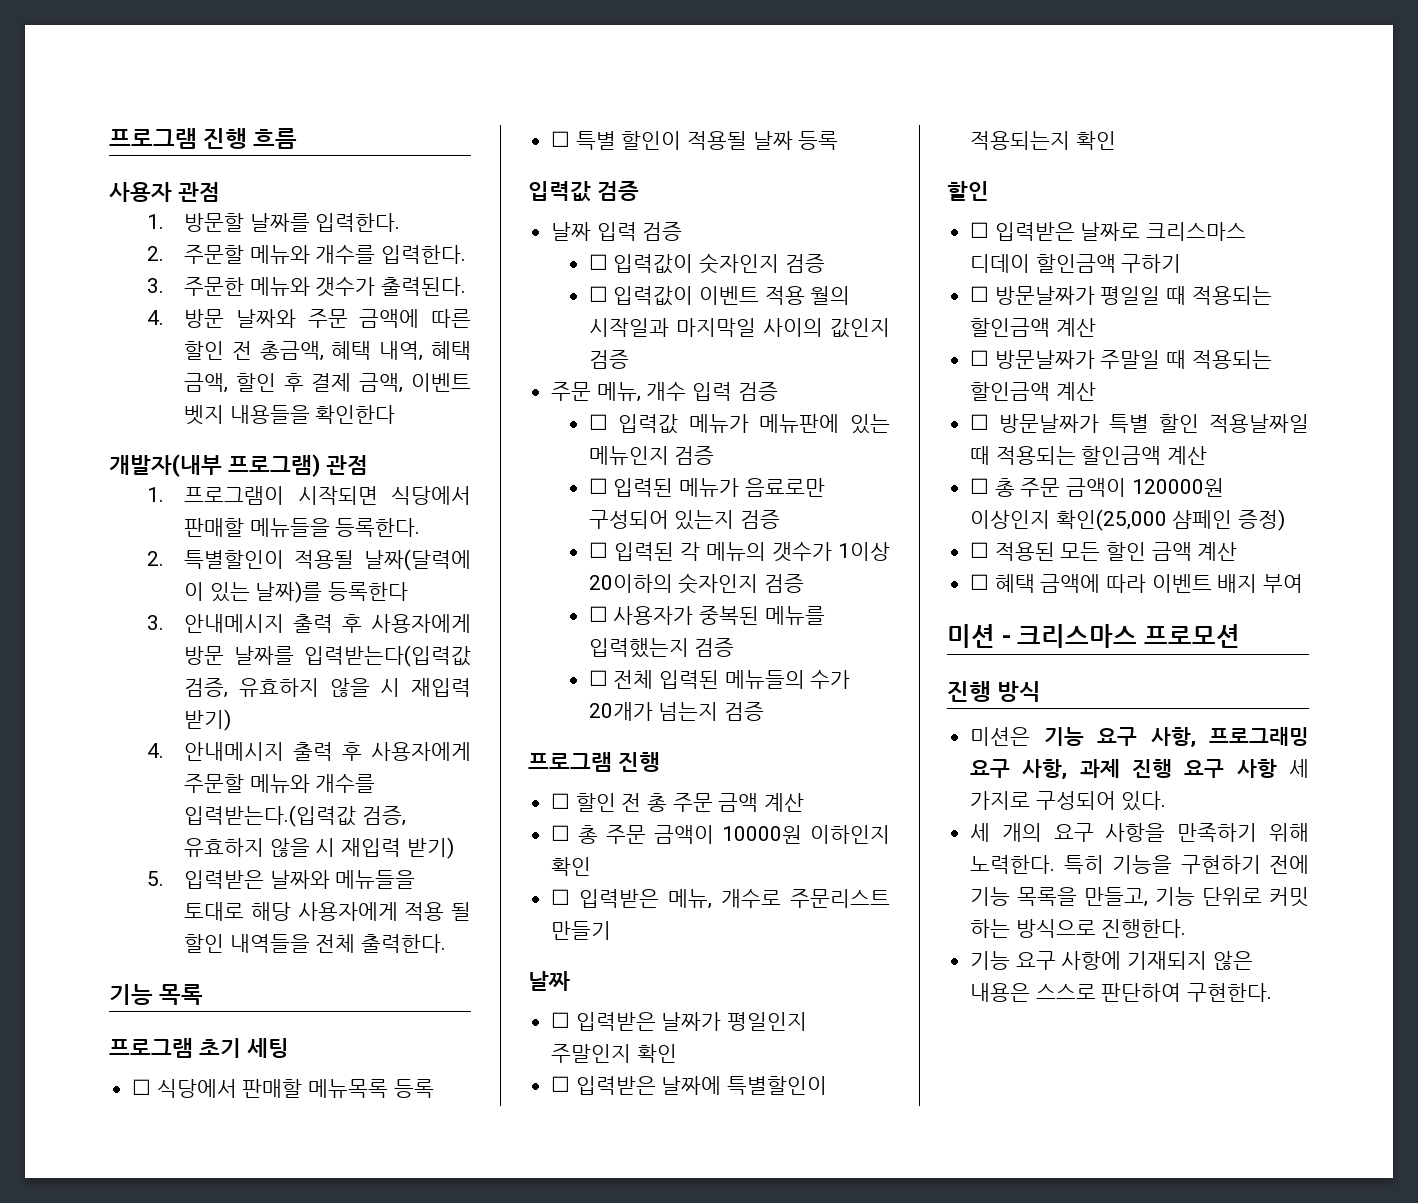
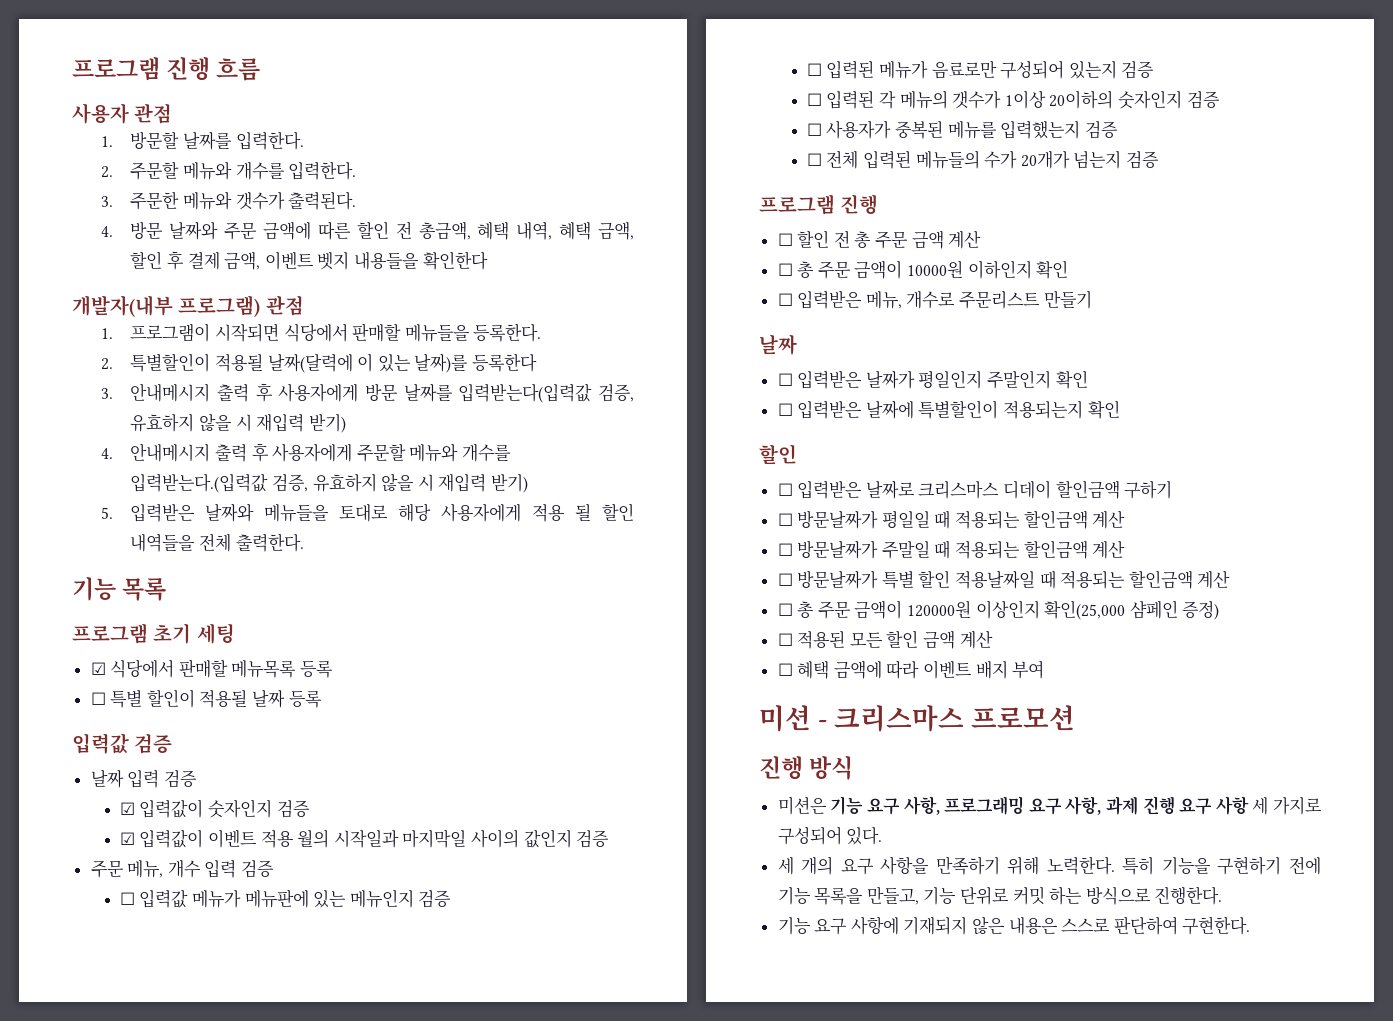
- ☐ 식당에서 판매할 메뉴목록 등록
+ ☑ 식당에서 판매할 메뉴목록 등록
- ☐ 입력값이 숫자인지 검증
+ ☑ 입력값이 숫자인지 검증
- ☐ 입력값이 이벤트 적용 월의 시작일과 마지막일 사이의 값인지 검증
+ ☑ 입력값이 이벤트 적용 월의 시작일과 마지막일 사이의 값인지 검증

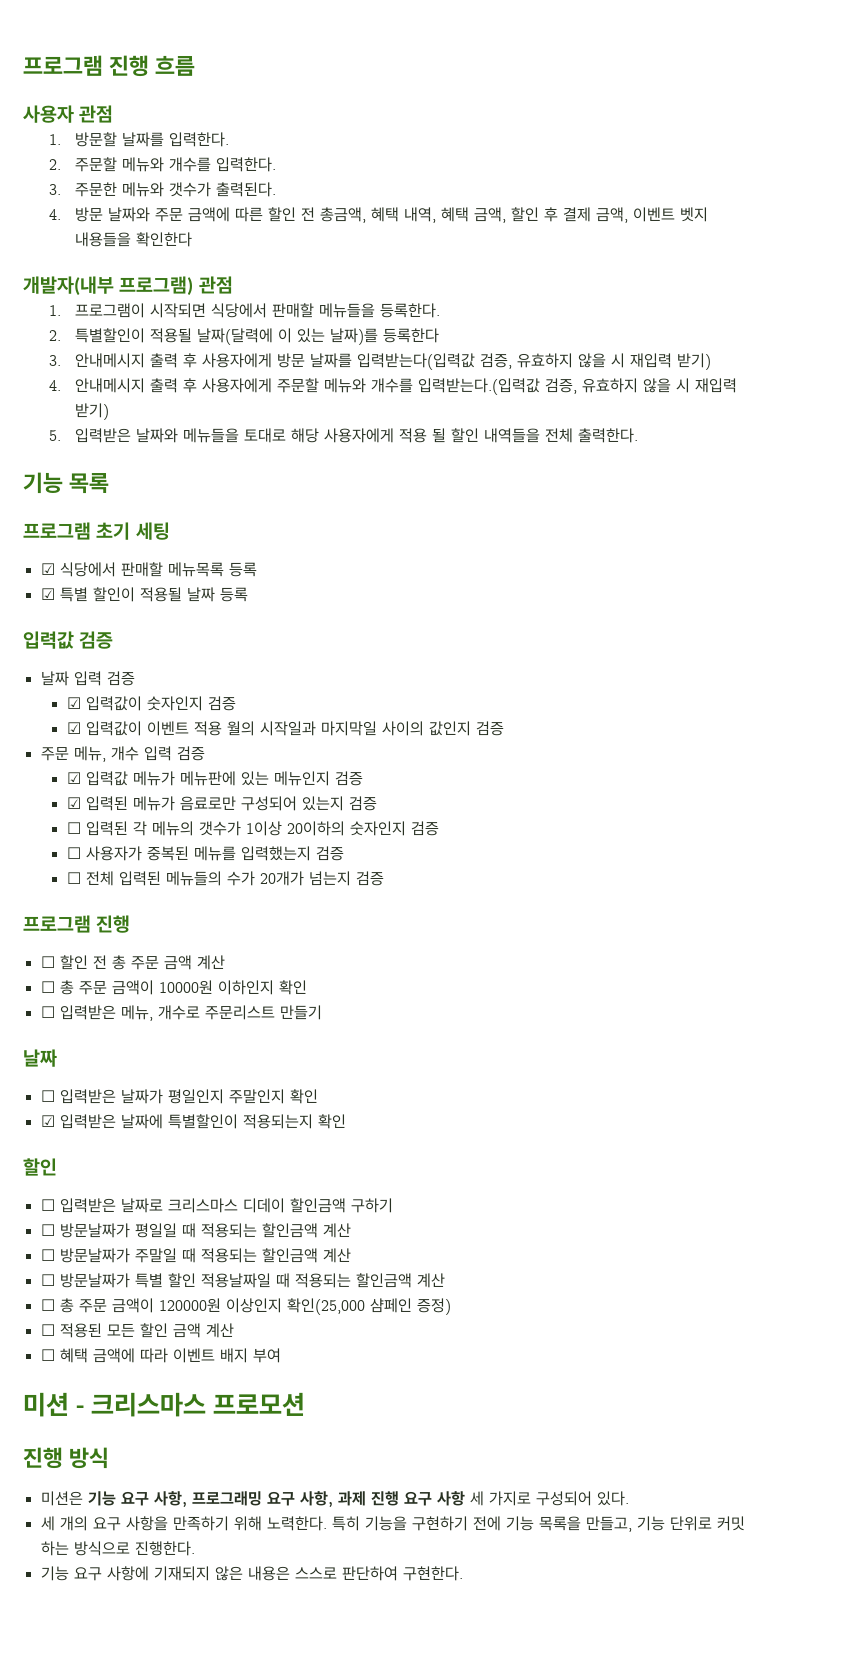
- ☐ 특별 할인이 적용될 날짜 등록
+ ☑ 특별 할인이 적용될 날짜 등록
- ☐ 입력값 메뉴가 메뉴판에 있는 메뉴인지 검증
+ ☑ 입력값 메뉴가 메뉴판에 있는 메뉴인지 검증
- ☐ 입력된 메뉴가 음료로만 구성되어 있는지 검증
+ ☑ 입력된 메뉴가 음료로만 구성되어 있는지 검증
- ☐ 입력받은 날짜에 특별할인이 적용되는지 확인
+ ☑ 입력받은 날짜에 특별할인이 적용되는지 확인

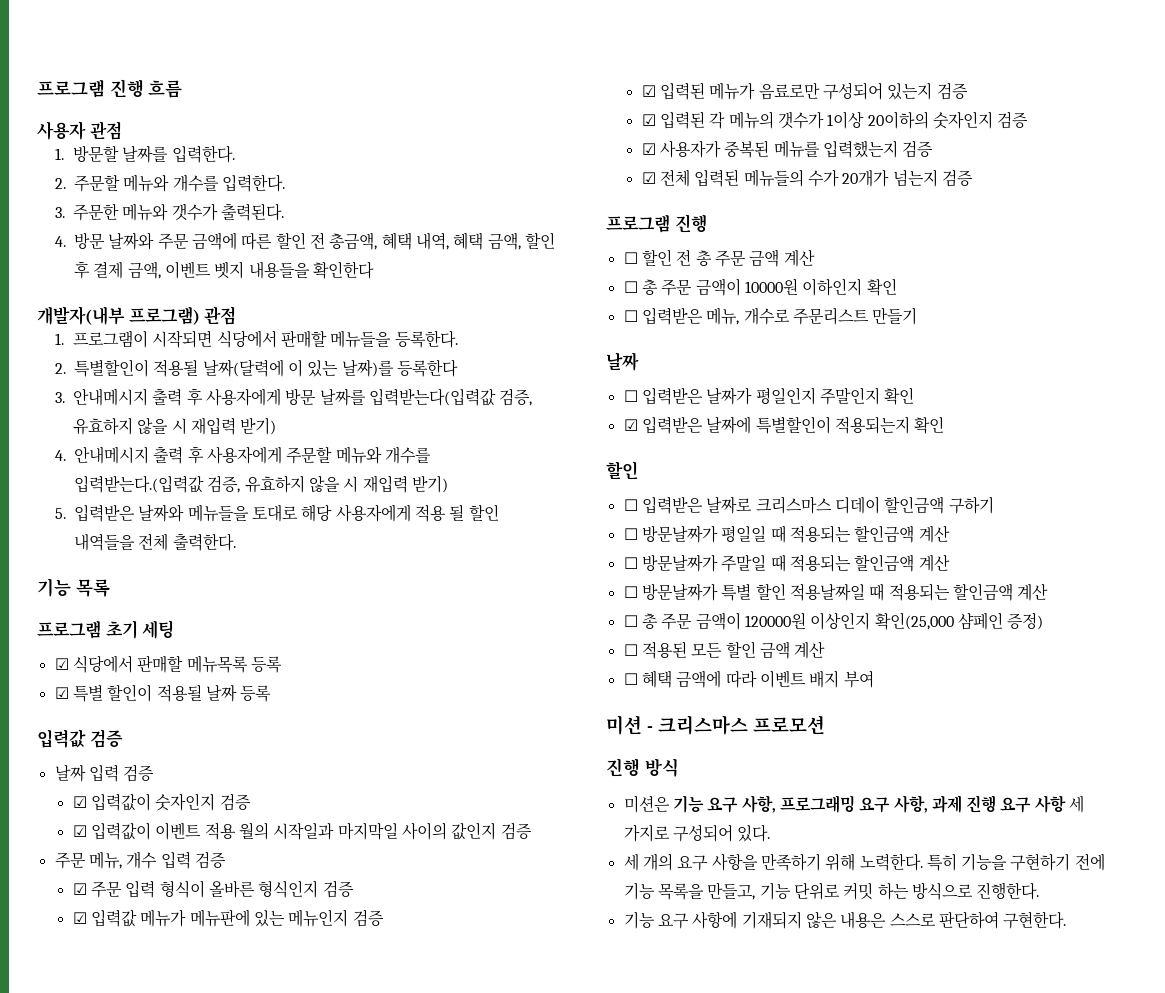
+ ☑ 주문 입력 형식이 올바른 형식인지 검증
- ☐ 입력된 각 메뉴의 갯수가 1이상 20이하의 숫자인지 검증
+ ☑ 입력된 각 메뉴의 갯수가 1이상 20이하의 숫자인지 검증
- ☐ 사용자가 중복된 메뉴를 입력했는지 검증
+ ☑ 사용자가 중복된 메뉴를 입력했는지 검증
- ☐ 전체 입력된 메뉴들의 수가 20개가 넘는지 검증
+ ☑ 전체 입력된 메뉴들의 수가 20개가 넘는지 검증

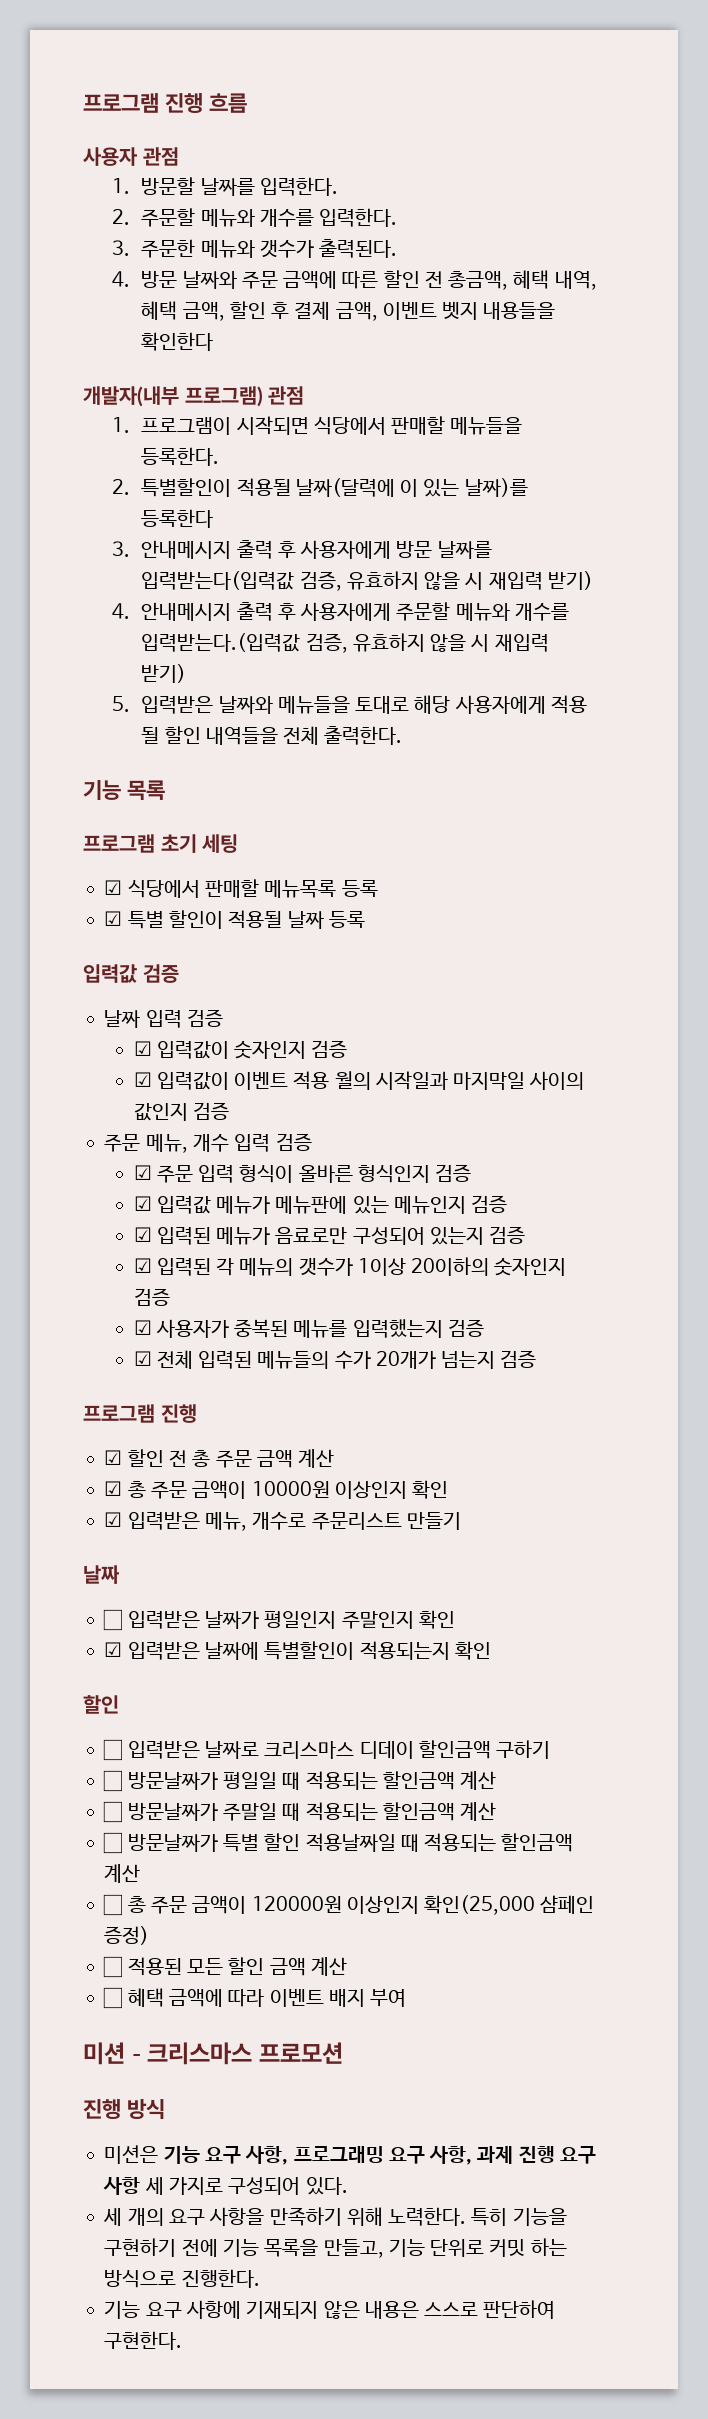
- ☐ 할인 전 총 주문 금액 계산
+ ☑ 할인 전 총 주문 금액 계산
- ☐ 총 주문 금액이 10000원 이하인지 확인
- ☐ 입력받은 메뉴, 개수로 주문리스트 만들기
+ ☑ 총 주문 금액이 10000원 이상인지 확인
+ ☑ 입력받은 메뉴, 개수로 주문리스트 만들기

